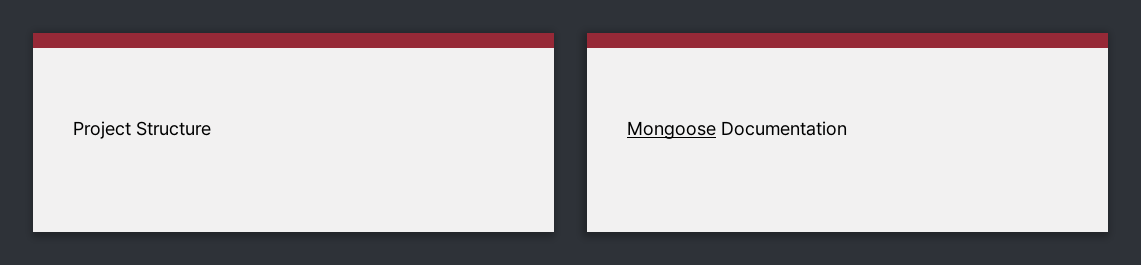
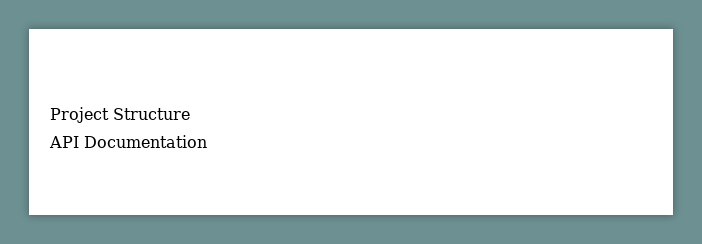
- Mongoose Documentation
+ API Documentation

